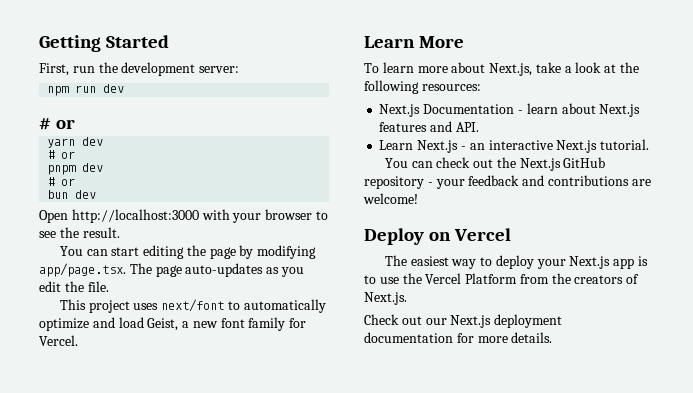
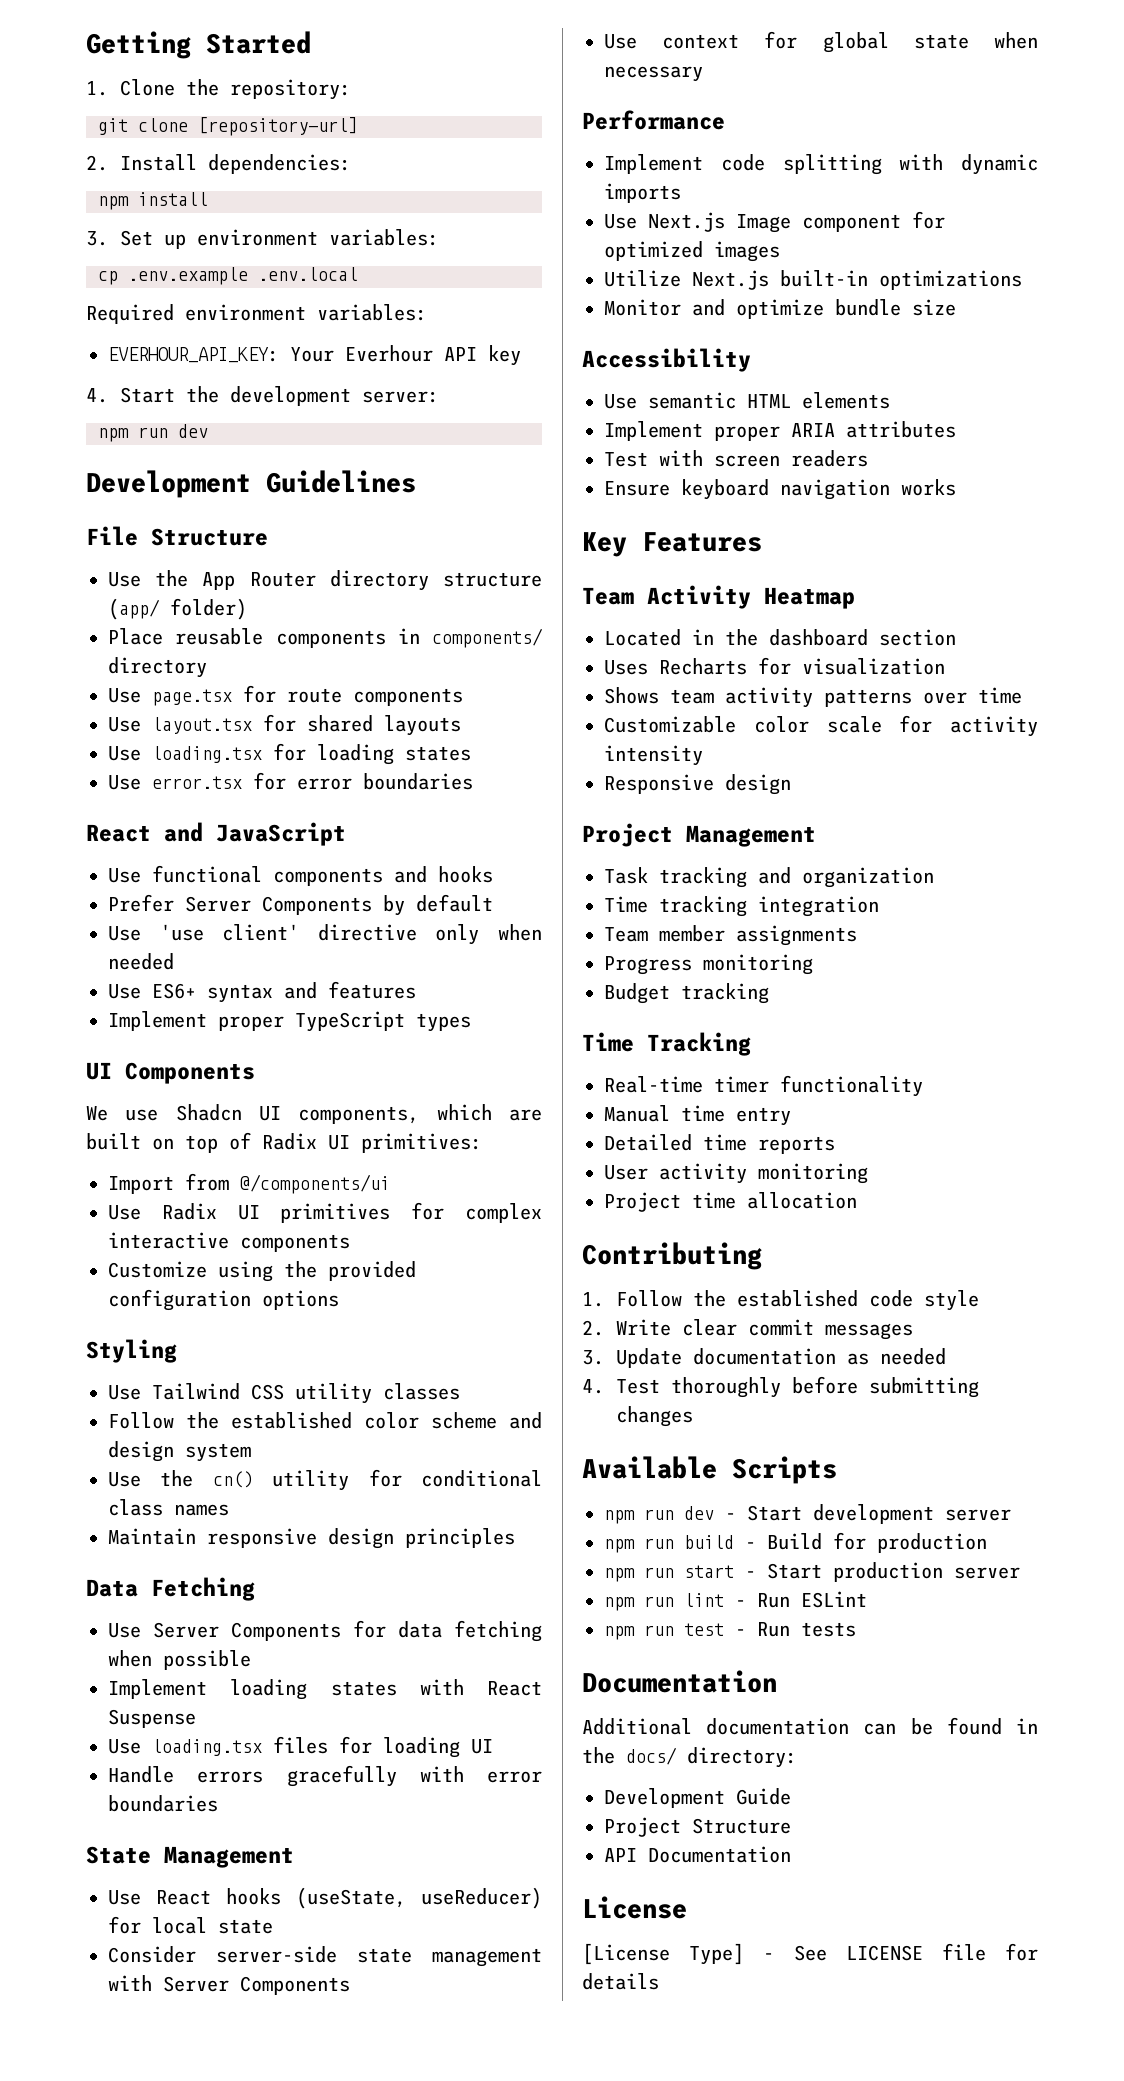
- First, run the development server:
+ 1. Clone the repository:
+ git clone [repository-url]
+ 2. Install dependencies:
+ npm install
+ 3. Set up environment variables:
+ cp .env.example .env.local
+ Required environment variables:
+ EVERHOUR_API_KEY: Your Everhour API key
+ 4. Start the development server:
  npm run dev
- # or
- yarn dev
- # or
- pnpm dev
- # or
- bun dev
- Open http://localhost:3000 with your browser to see the result.
- You can start editing the page by modifying app/page.tsx. The page auto-updates as you edit the file.
- This project uses next/font to automatically optimize and load Geist, a new font family for Vercel.
- Learn More
- To learn more about Next.js, take a look at the following resources:
- Next.js Documentation - learn about Next.js features and API.
- Learn Next.js - an interactive Next.js tutorial.
- You can check out the Next.js GitHub repository - your feedback and contributions are welcome!
- Deploy on Vercel
- The easiest way to deploy your Next.js app is to use the Vercel Platform from the creators of Next.js.
- Check out our Next.js deployment documentation for more details.
+ Development Guidelines
+ File Structure
+ Use the App Router directory structure (app/ folder)
+ Place reusable components in components/ directory
+ Use page.tsx for route components
+ Use layout.tsx for shared layouts
+ Use loading.tsx for loading states
+ Use error.tsx for error boundaries
+ React and JavaScript
+ Use functional components and hooks
+ Prefer Server Components by default
+ Use 'use client' directive only when needed
+ Use ES6+ syntax and features
+ Implement proper TypeScript types
+ UI Components
+ We use Shadcn UI components, which are built on top of Radix UI primitives:
+ Import from @/components/ui
+ Use Radix UI primitives for complex interactive components
+ Customize using the provided configuration options
+ Styling
+ Use Tailwind CSS utility classes
+ Follow the established color scheme and design system
+ Use the cn() utility for conditional class names
+ Maintain responsive design principles
+ Data Fetching
+ Use Server Components for data fetching when possible
+ Implement loading states with React Suspense
+ Use loading.tsx files for loading UI
+ Handle errors gracefully with error boundaries
+ State Management
+ Use React hooks (useState, useReducer) for local state
+ Consider server-side state management with Server Components
+ Use context for global state when necessary
+ Performance
+ Implement code splitting with dynamic imports
+ Use Next.js Image component for optimized images
+ Utilize Next.js built-in optimizations
+ Monitor and optimize bundle size
+ Accessibility
+ Use semantic HTML elements
+ Implement proper ARIA attributes
+ Test with screen readers
+ Ensure keyboard navigation works
+ Key Features
+ Team Activity Heatmap
+ Located in the dashboard section
+ Uses Recharts for visualization
+ Shows team activity patterns over time
+ Customizable color scale for activity intensity
+ Responsive design
+ Project Management
+ Task tracking and organization
+ Time tracking integration
+ Team member assignments
+ Progress monitoring
+ Budget tracking
+ Time Tracking
+ Real-time timer functionality
+ Manual time entry
+ Detailed time reports
+ User activity monitoring
+ Project time allocation
+ Contributing
+ 1. Follow the established code style
+ 2. Write clear commit messages
+ 3. Update documentation as needed
+ 4. Test thoroughly before submitting changes
+ Available Scripts
+ npm run dev - Start development server
+ npm run build - Build for production
+ npm run start - Start production server
+ npm run lint - Run ESLint
+ npm run test - Run tests
+ Documentation
+ Additional documentation can be found in the docs/ directory:
+ Development Guide
+ Project Structure
+ API Documentation
+ License
+ [License Type] - See LICENSE file for details

